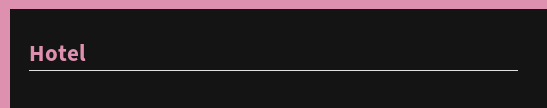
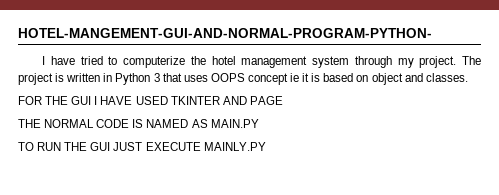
- Hotel
+ HOTEL-MANGEMENT-GUI-AND-NORMAL-PROGRAM-PYTHON-
+ I have tried to computerize the hotel management system through my project. The project is written in Python 3 that uses OOPS concept ie it is based on object and classes.
+ FOR THE GUI I HAVE USED TKINTER AND PAGE
+ THE NORMAL CODE IS NAMED AS MAIN.PY
+ TO RUN THE GUI JUST EXECUTE MAINLY.PY

